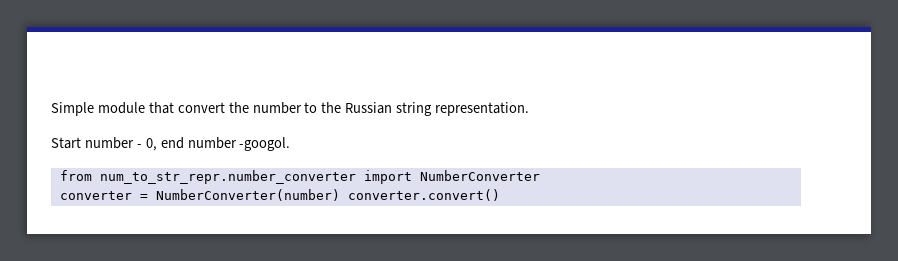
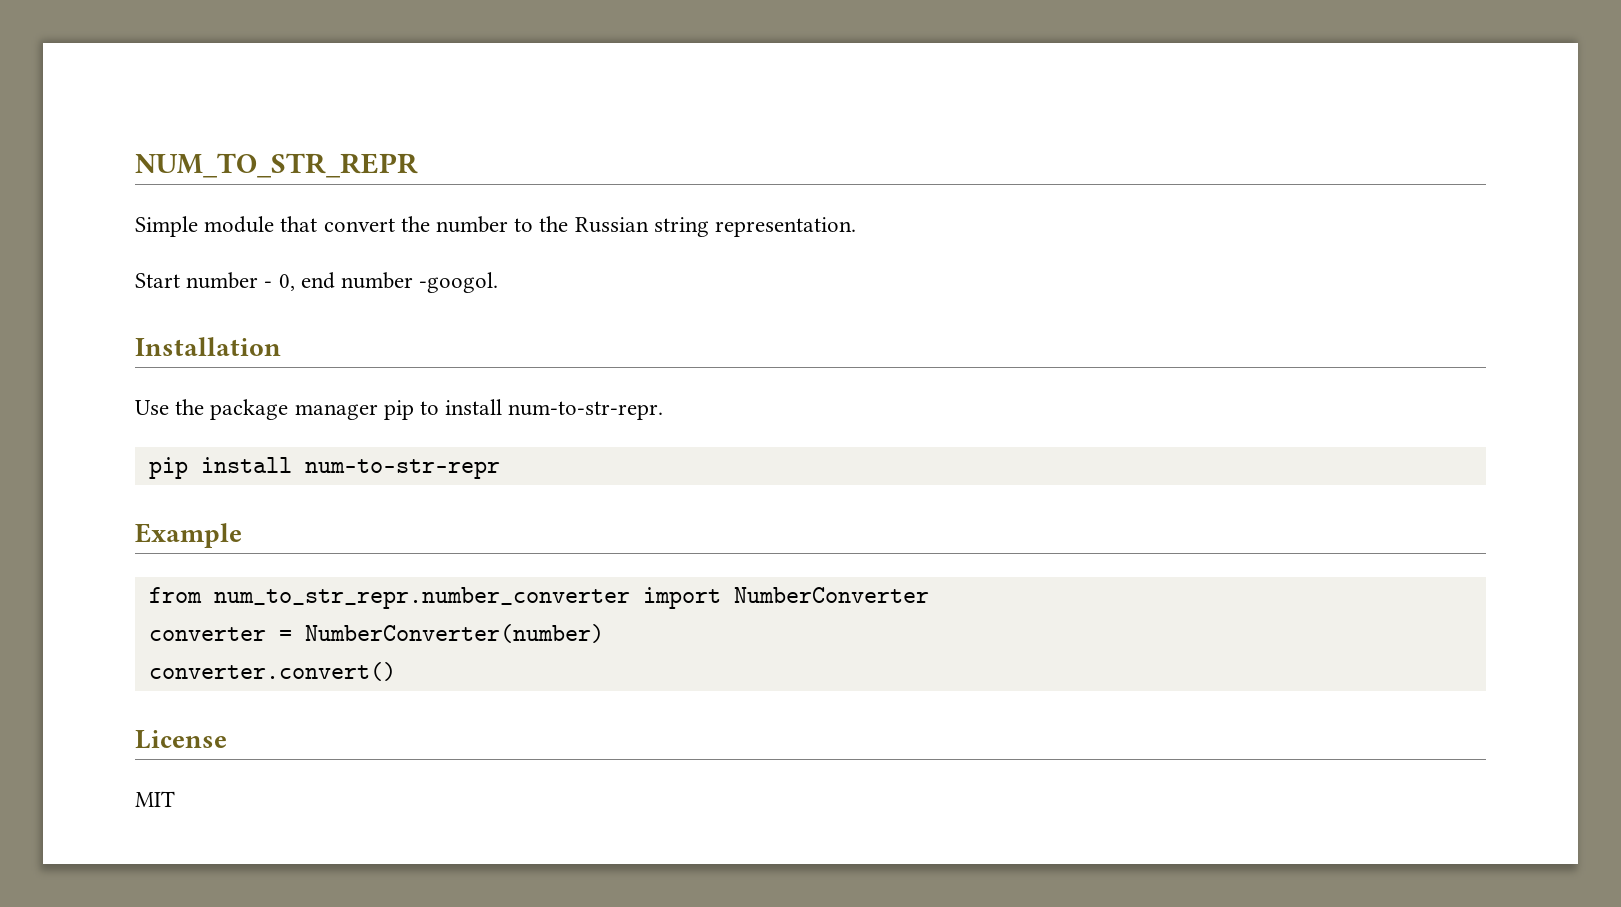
+ NUM_TO_STR_REPR
+ Installation
+ Use the package manager pip to install num-to-str-repr.
+ pip install num-to-str-repr
+ Example
- converter = NumberConverter(number) converter.convert()
+ converter = NumberConverter(number)
+ converter.convert()
+ License
+ MIT

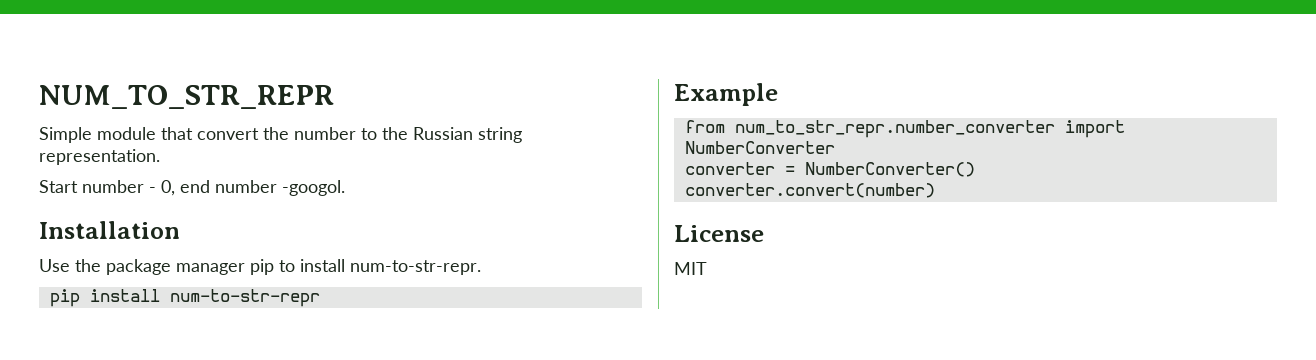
- converter = NumberConverter(number)
- converter.convert()
+ converter = NumberConverter()
+ converter.convert(number)

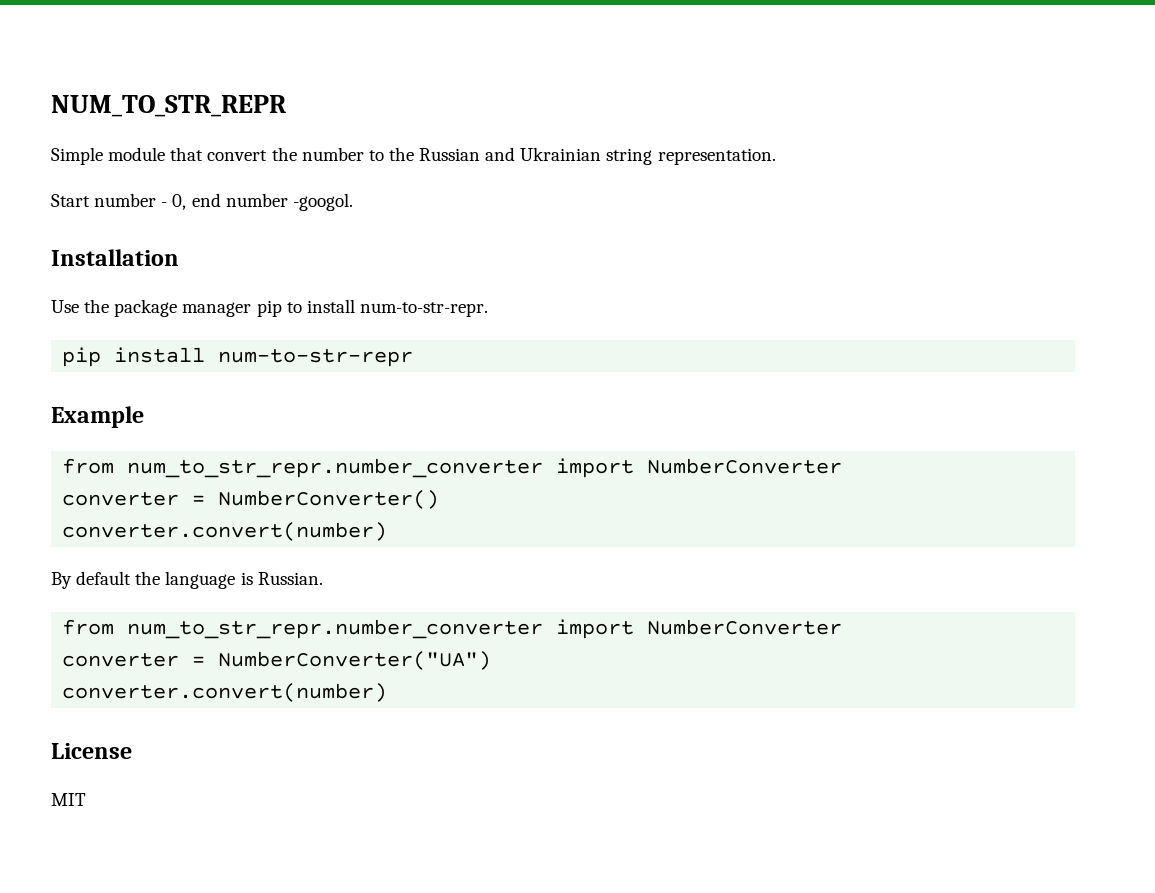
- Simple module that convert the number to the Russian string representation.
+ Simple module that convert the number to the Russian and Ukrainian string representation.
+ By default the language is Russian.
+ from num_to_str_repr.number_converter import NumberConverter
+ converter = NumberConverter("UA")
+ converter.convert(number)

